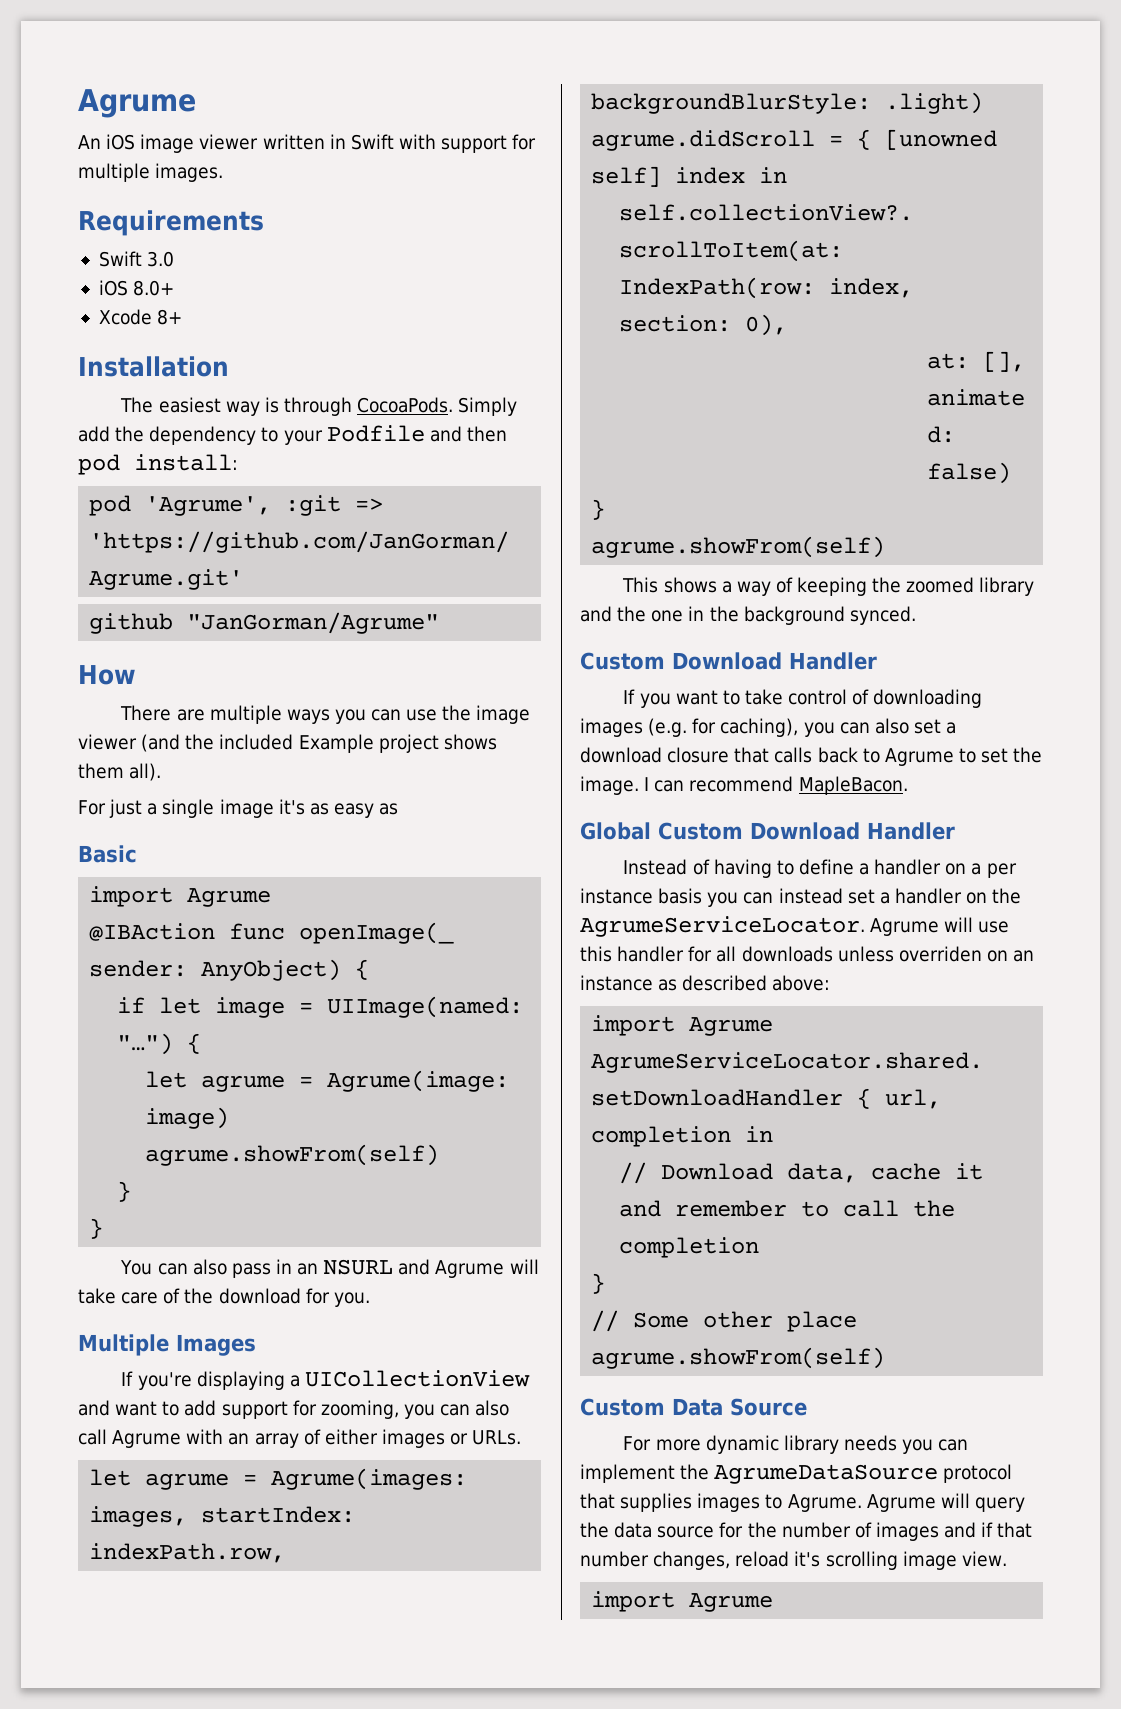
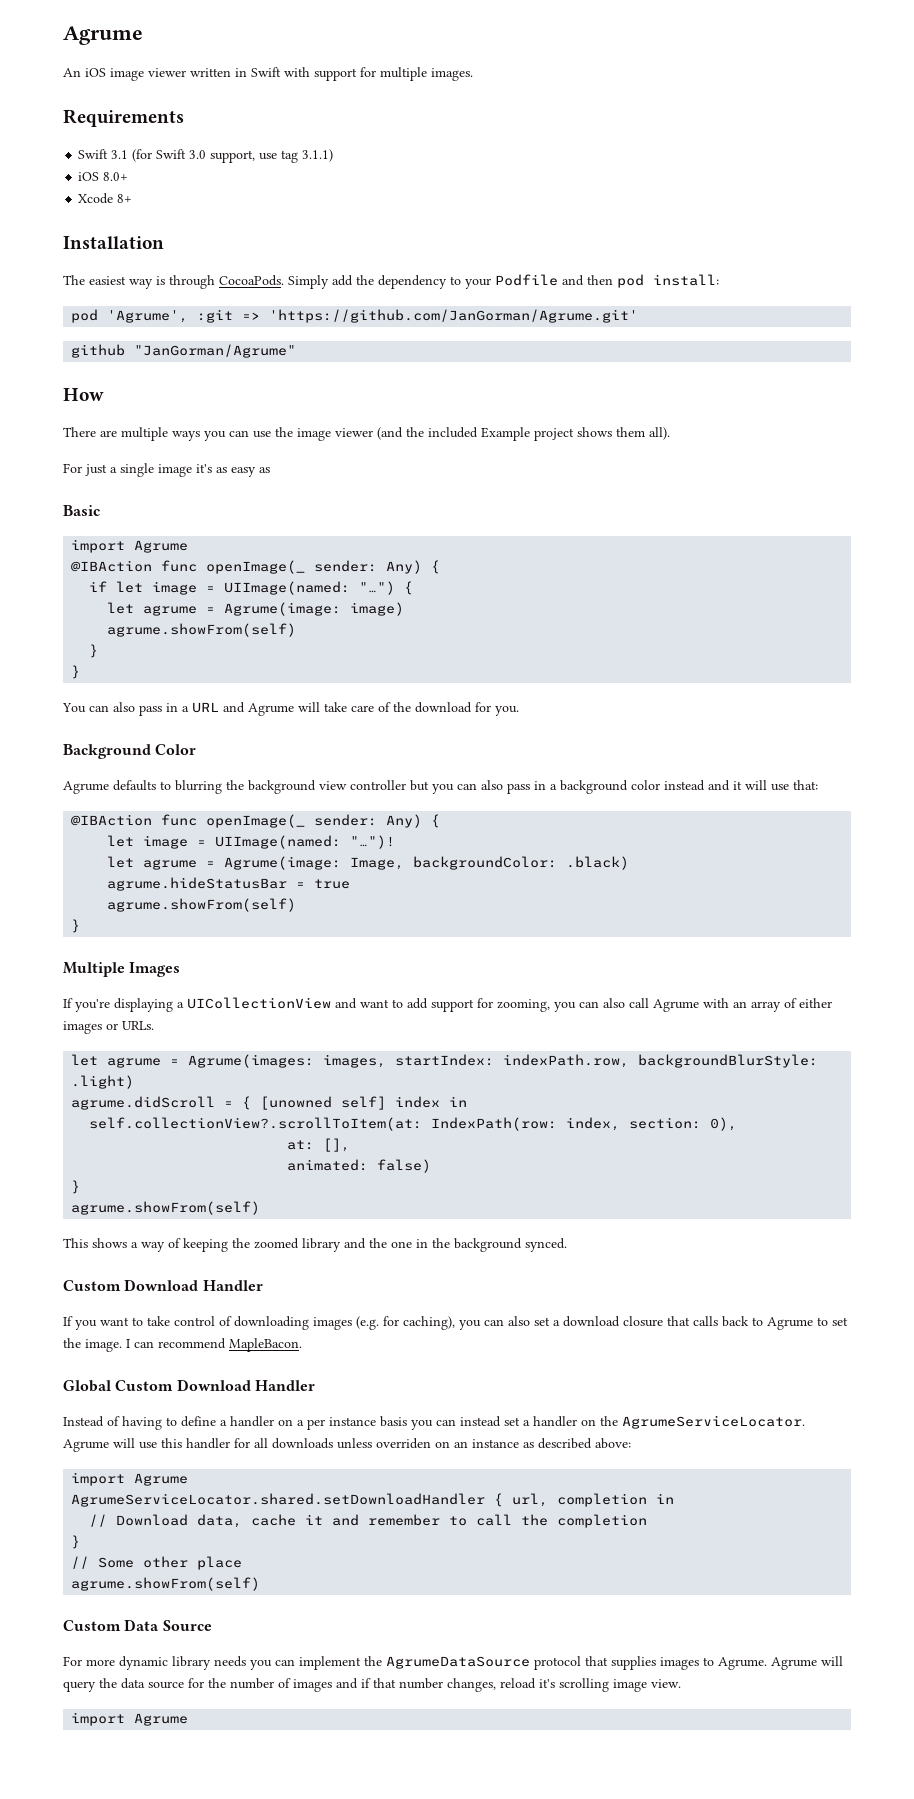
- Swift 3.0
+ Swift 3.1 (for Swift 3.0 support, use tag 3.1.1)
  Basic
  import Agrume
- @IBAction func openImage(_ sender: AnyObject) {
+ @IBAction func openImage(_ sender: Any) {
- You can also pass in an NSURL and Agrume will take care of the download for you.
+ You can also pass in a URL and Agrume will take care of the download for you.
+ Background Color
+ Agrume defaults to blurring the background view controller but you can also pass in a background color instead and it will use that:
+ @IBAction func openImage(_ sender: Any) {
+ let image = UIImage(named: "…")!
+ let agrume = Agrume(image: Image, backgroundColor: .black)
+ agrume.hideStatusBar = true
+ agrume.showFrom(self)
+ }

